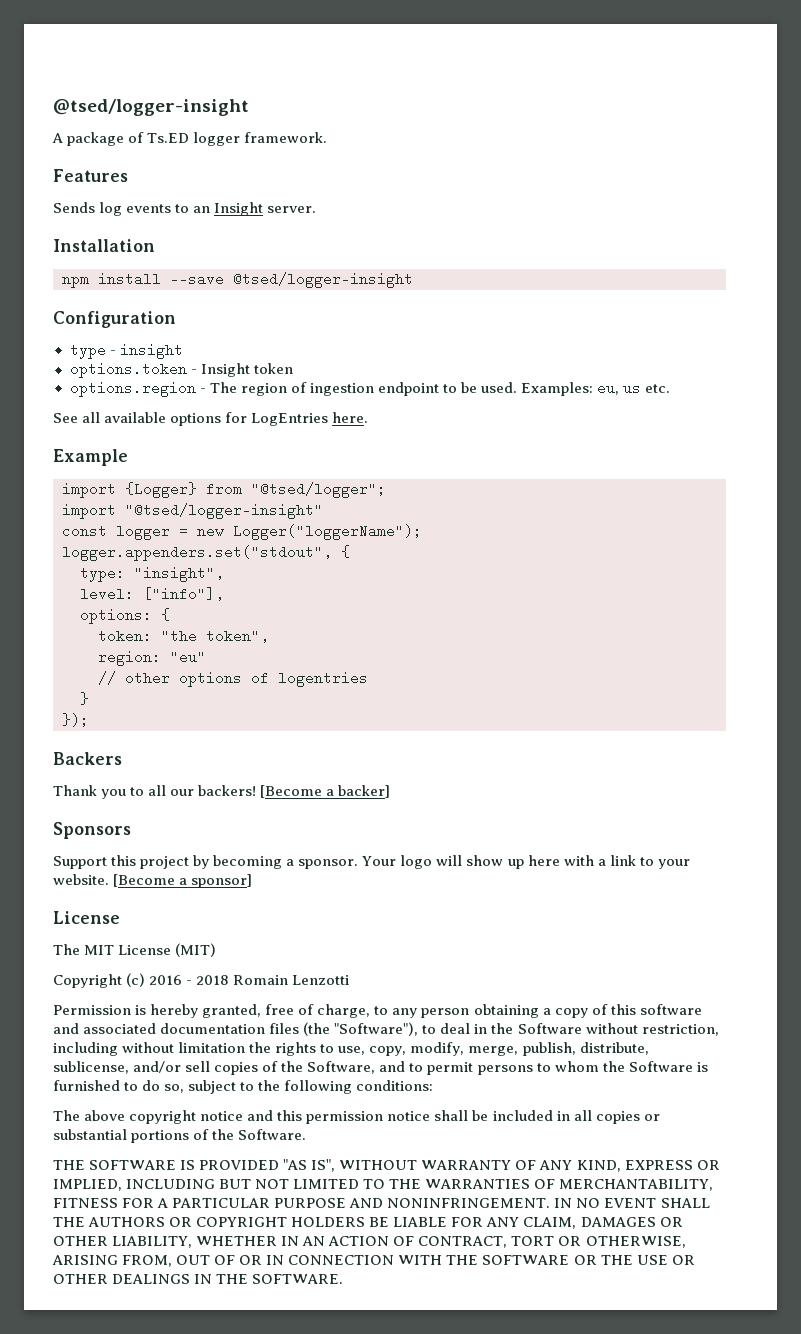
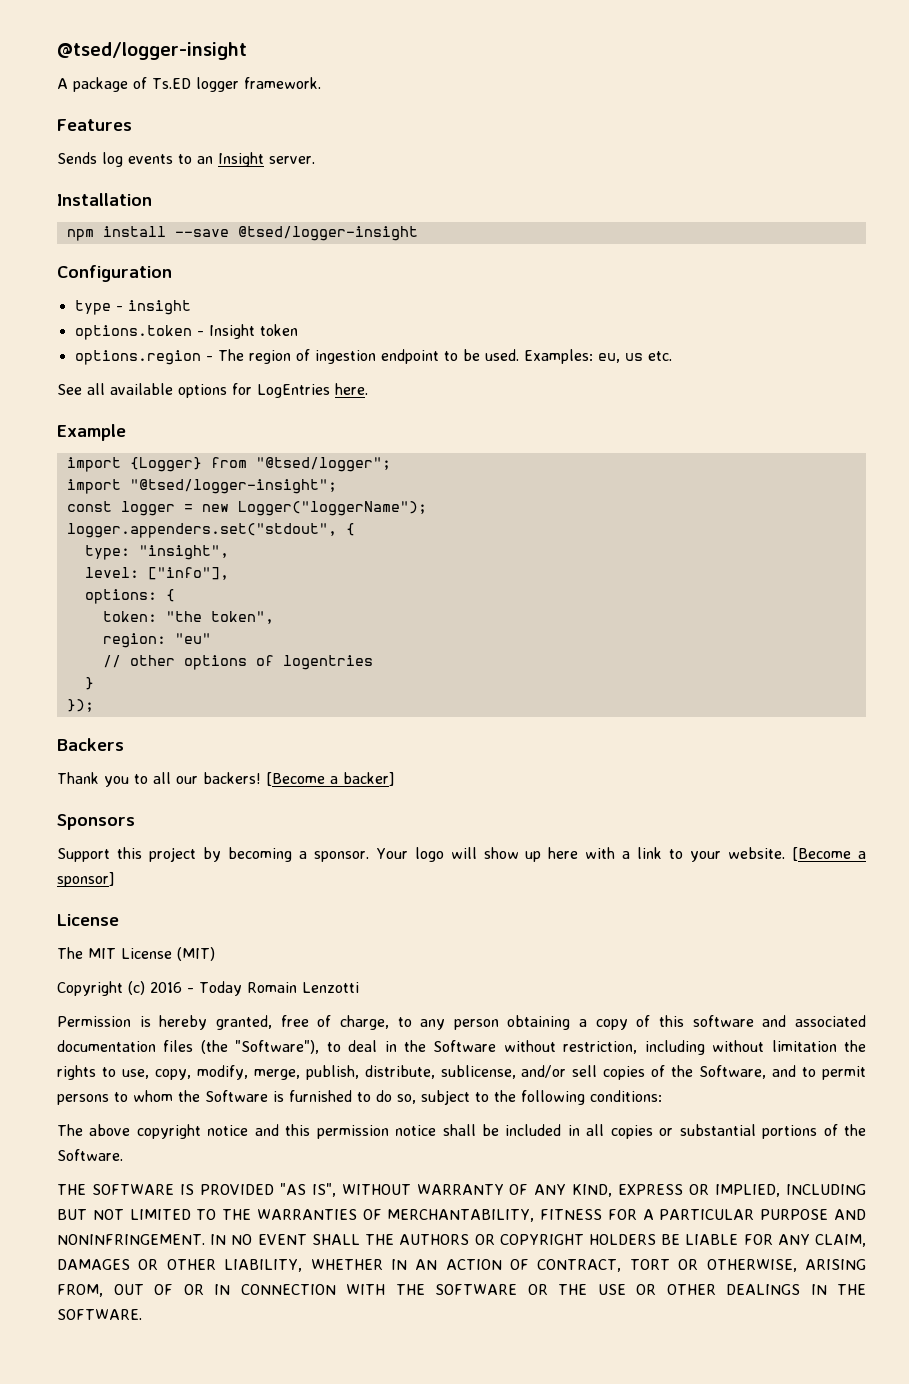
- import "@tsed/logger-insight"
+ import "@tsed/logger-insight";
- Copyright (c) 2016 - 2018 Romain Lenzotti
+ Copyright (c) 2016 - Today Romain Lenzotti

